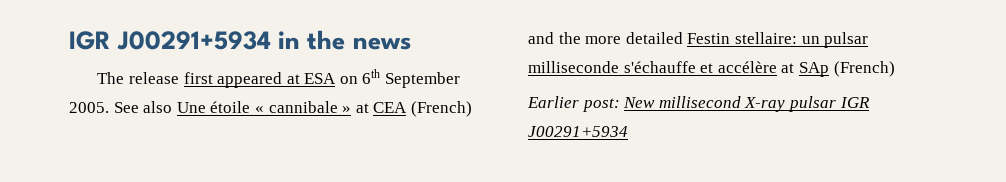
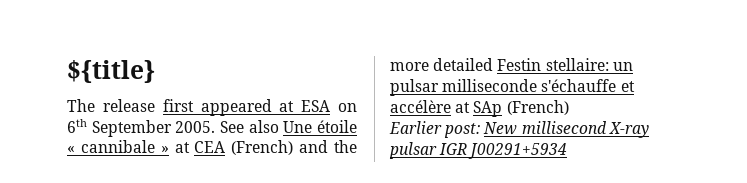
- IGR J00291+5934 in the news
+ ${title}

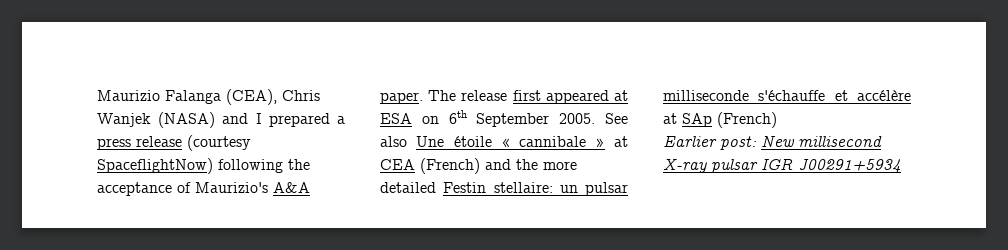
- ${title}
- The release first appeared at ESA on 6th September 2005.
+ Maurizio Falanga (CEA), Chris Wanjek (NASA) and I prepared a press release (courtesy SpaceflightNow) following the acceptance of Maurizio's A&A paper. The release first appeared at ESA on 6th September 2005.

